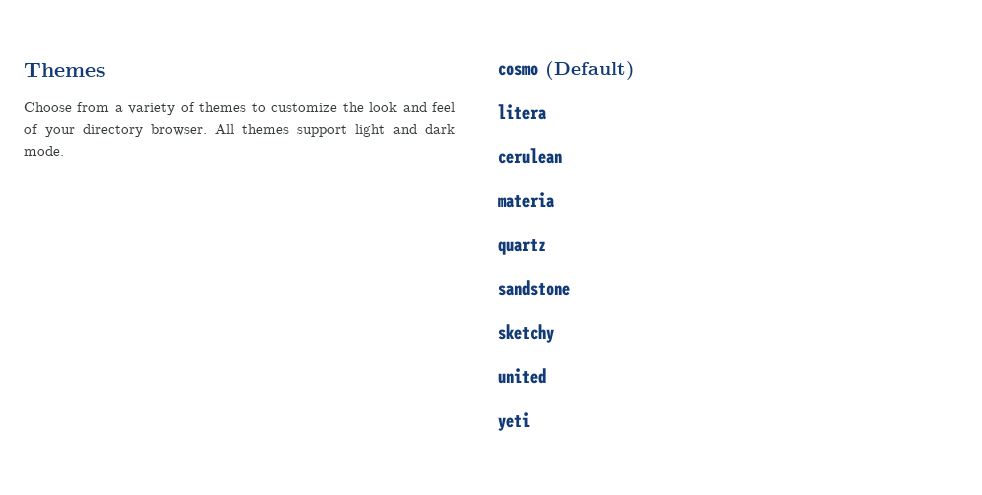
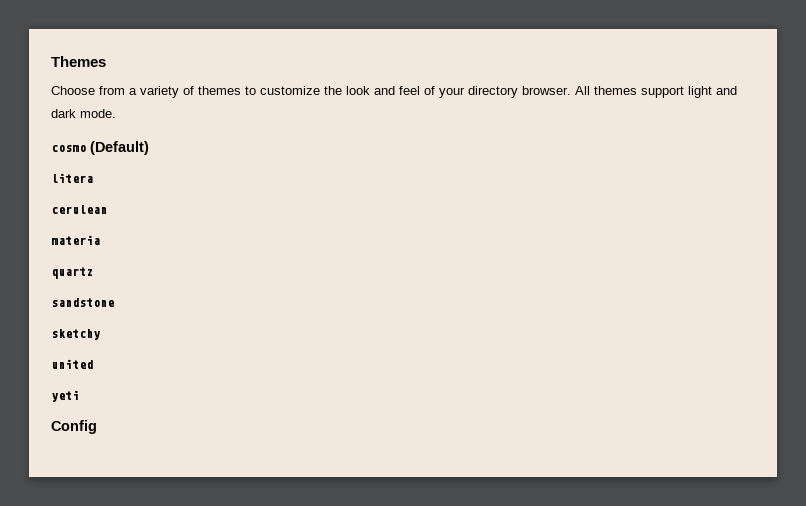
+ Config

